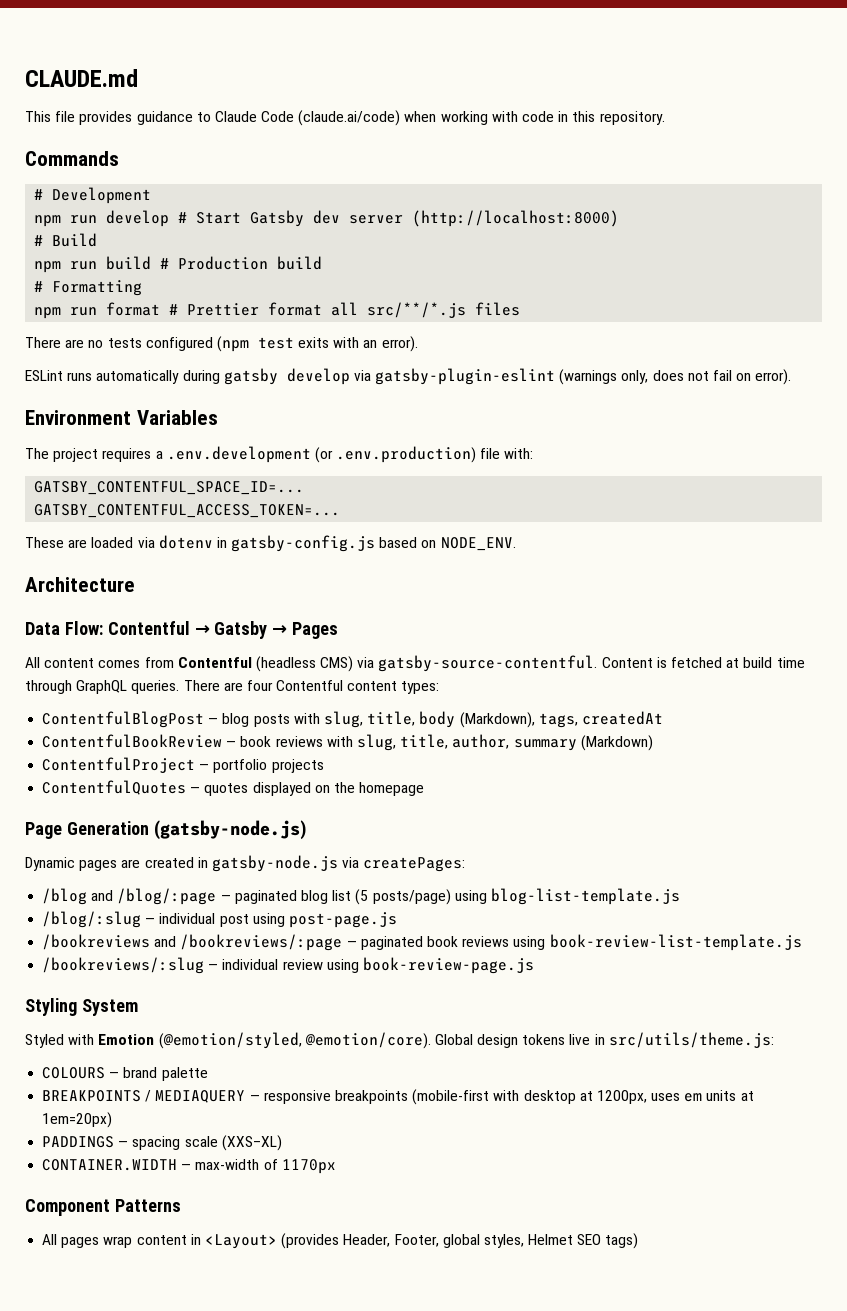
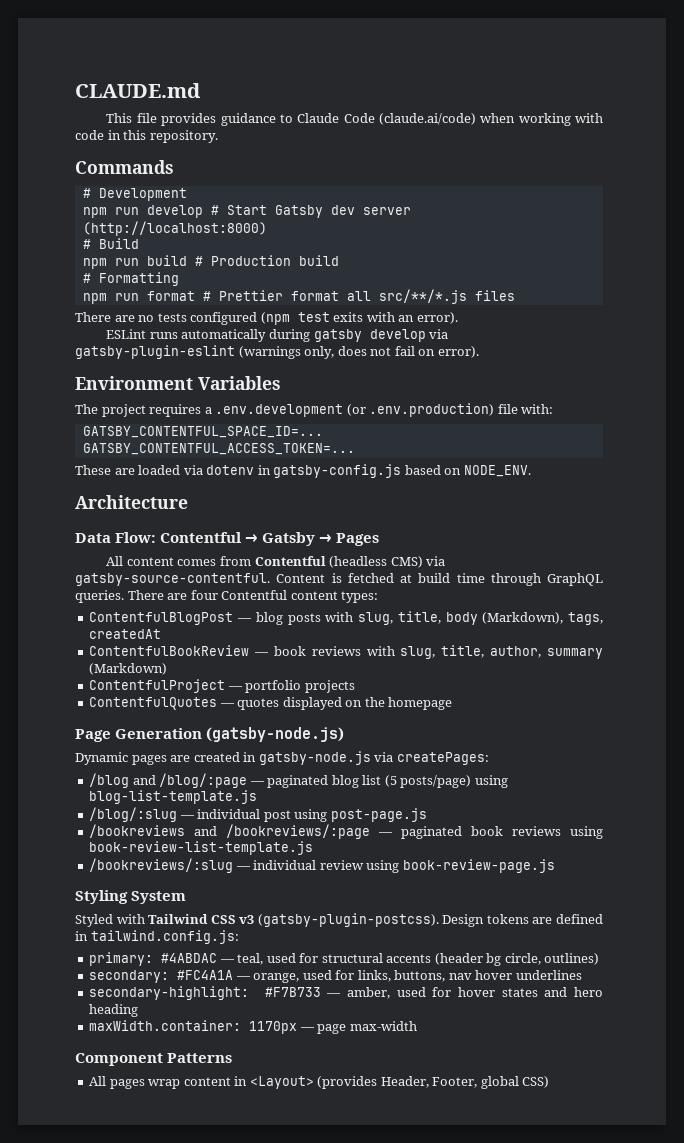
- Styled with Emotion (@emotion/styled, @emotion/core). Global design tokens live in src/utils/theme.js:
- COLOURS — brand palette
- BREAKPOINTS / MEDIAQUERY — responsive breakpoints (mobile-first with desktop at 1200px, uses em units at 1em=20px)
- PADDINGS — spacing scale (XXS–XL)
- CONTAINER.WIDTH — max-width of 1170px
+ Styled with Tailwind CSS v3 (gatsby-plugin-postcss). Design tokens are defined in tailwind.config.js:
+ primary: #4ABDAC — teal, used for structural accents (header bg circle, outlines)
+ secondary: #FC4A1A — orange, used for links, buttons, nav hover underlines
+ secondary-highlight: #F7B733 — amber, used for hover states and hero heading
+ maxWidth.container: 1170px — page max-width
- All pages wrap content in <Layout> (provides Header, Footer, global styles, Helmet SEO tags)
+ All pages wrap content in <Layout> (provides Header, Footer, global CSS)

